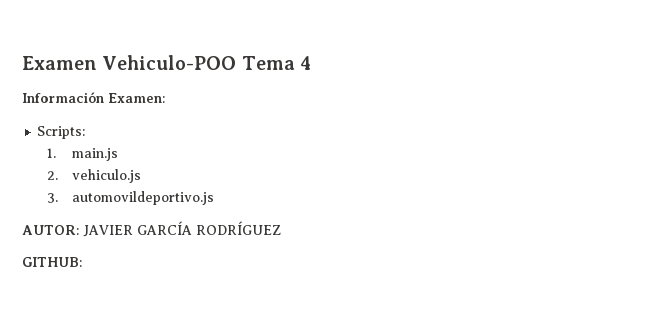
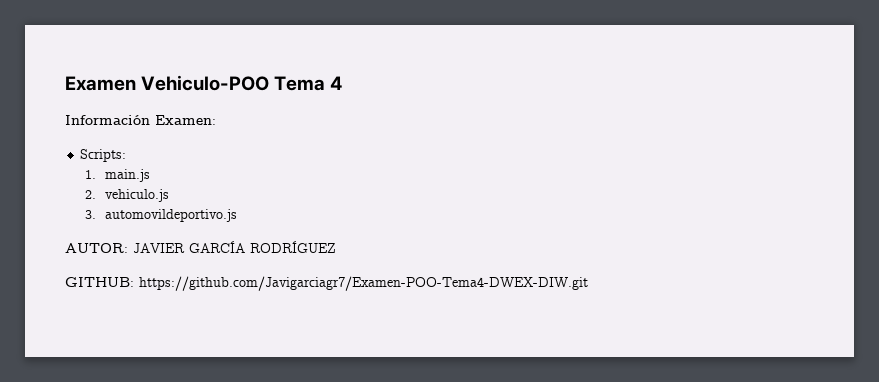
- GITHUB:
+ GITHUB: https://github.com/Javigarciagr7/Examen-POO-Tema4-DWEX-DIW.git

